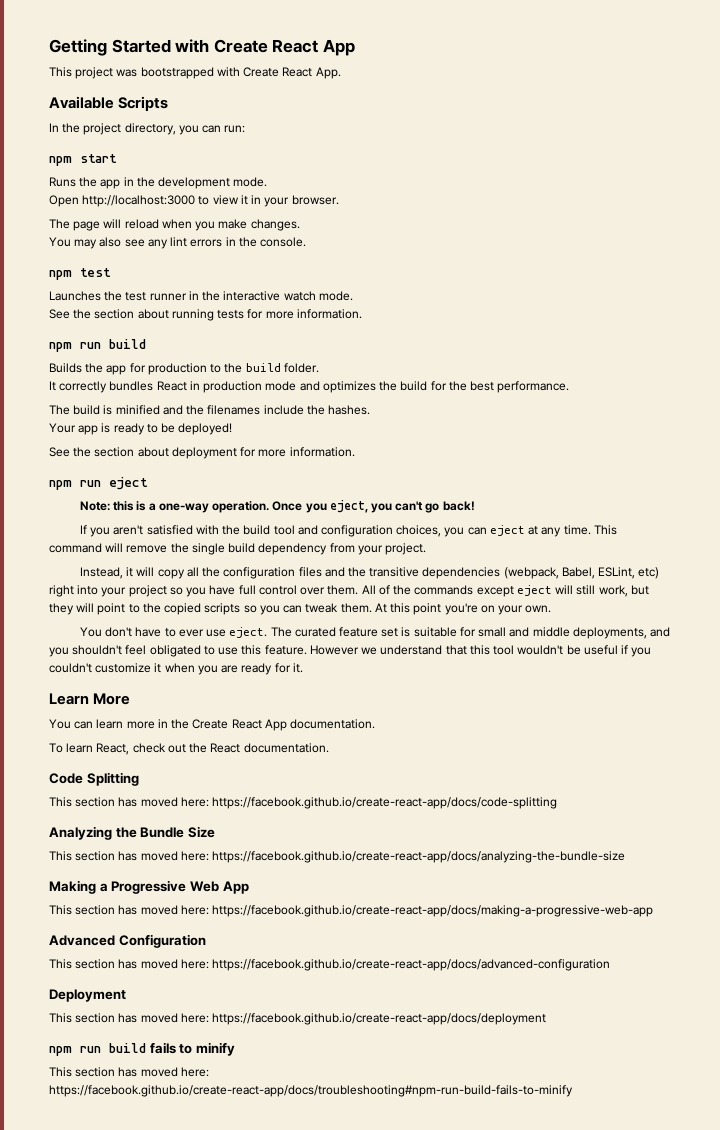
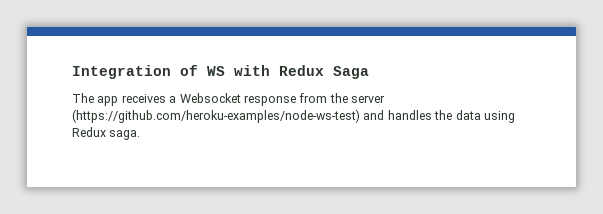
- Getting Started with Create React App
- This project was bootstrapped with Create React App.
- Available Scripts
- In the project directory, you can run:
- npm start
- Runs the app in the development mode.
- Open http://localhost:3000 to view it in your browser.
- The page will reload when you make changes.
- You may also see any lint errors in the console.
- npm test
- Launches the test runner in the interactive watch mode.
- See the section about running tests for more information.
- npm run build
- Builds the app for production to the build folder.
- It correctly bundles React in production mode and optimizes the build for the best performance.
- The build is minified and the filenames include the hashes.
- Your app is ready to be deployed!
- See the section about deployment for more information.
- npm run eject
- Note: this is a one-way operation. Once you eject, you can't go back!
- If you aren't satisfied with the build tool and configuration choices, you can eject at any time. This command will remove the single build dependency from your project.
- Instead, it will copy all the configuration files and the transitive dependencies (webpack, Babel, ESLint, etc) right into your project so you have full control over them. All of the commands except eject will still work, but they will point to the copied scripts so you can tweak them. At this point you're on your own.
- You don't have to ever use eject. The curated feature set is suitable for small and middle deployments, and you shouldn't feel obligated to use this feature. However we understand that this tool wouldn't be useful if you couldn't customize it when you are ready for it.
- Learn More
- You can learn more in the Create React App documentation.
- To learn React, check out the React documentation.
- Code Splitting
- This section has moved here: https://facebook.github.io/create-react-app/docs/code-splitting
- Analyzing the Bundle Size
- This section has moved here: https://facebook.github.io/create-react-app/docs/analyzing-the-bundle-size
- Making a Progressive Web App
- This section has moved here: https://facebook.github.io/create-react-app/docs/making-a-progressive-web-app
- Advanced Configuration
- This section has moved here: https://facebook.github.io/create-react-app/docs/advanced-configuration
- Deployment
- This section has moved here: https://facebook.github.io/create-react-app/docs/deployment
- npm run build fails to minify
- This section has moved here: https://facebook.github.io/create-react-app/docs/troubleshooting#npm-run-build-fails-to-minify
+ Integration of WS with Redux Saga
+ The app receives a Websocket response from the server (https://github.com/heroku-examples/node-ws-test) and handles the data using Redux saga.

